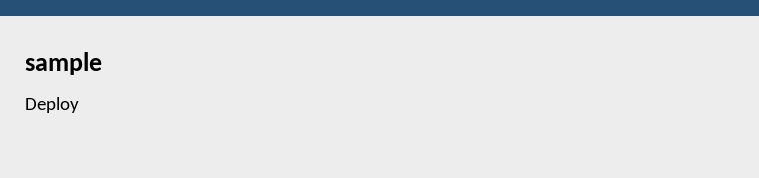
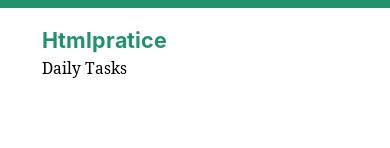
- sample
- Deploy
+ Htmlpratice
+ Daily Tasks

